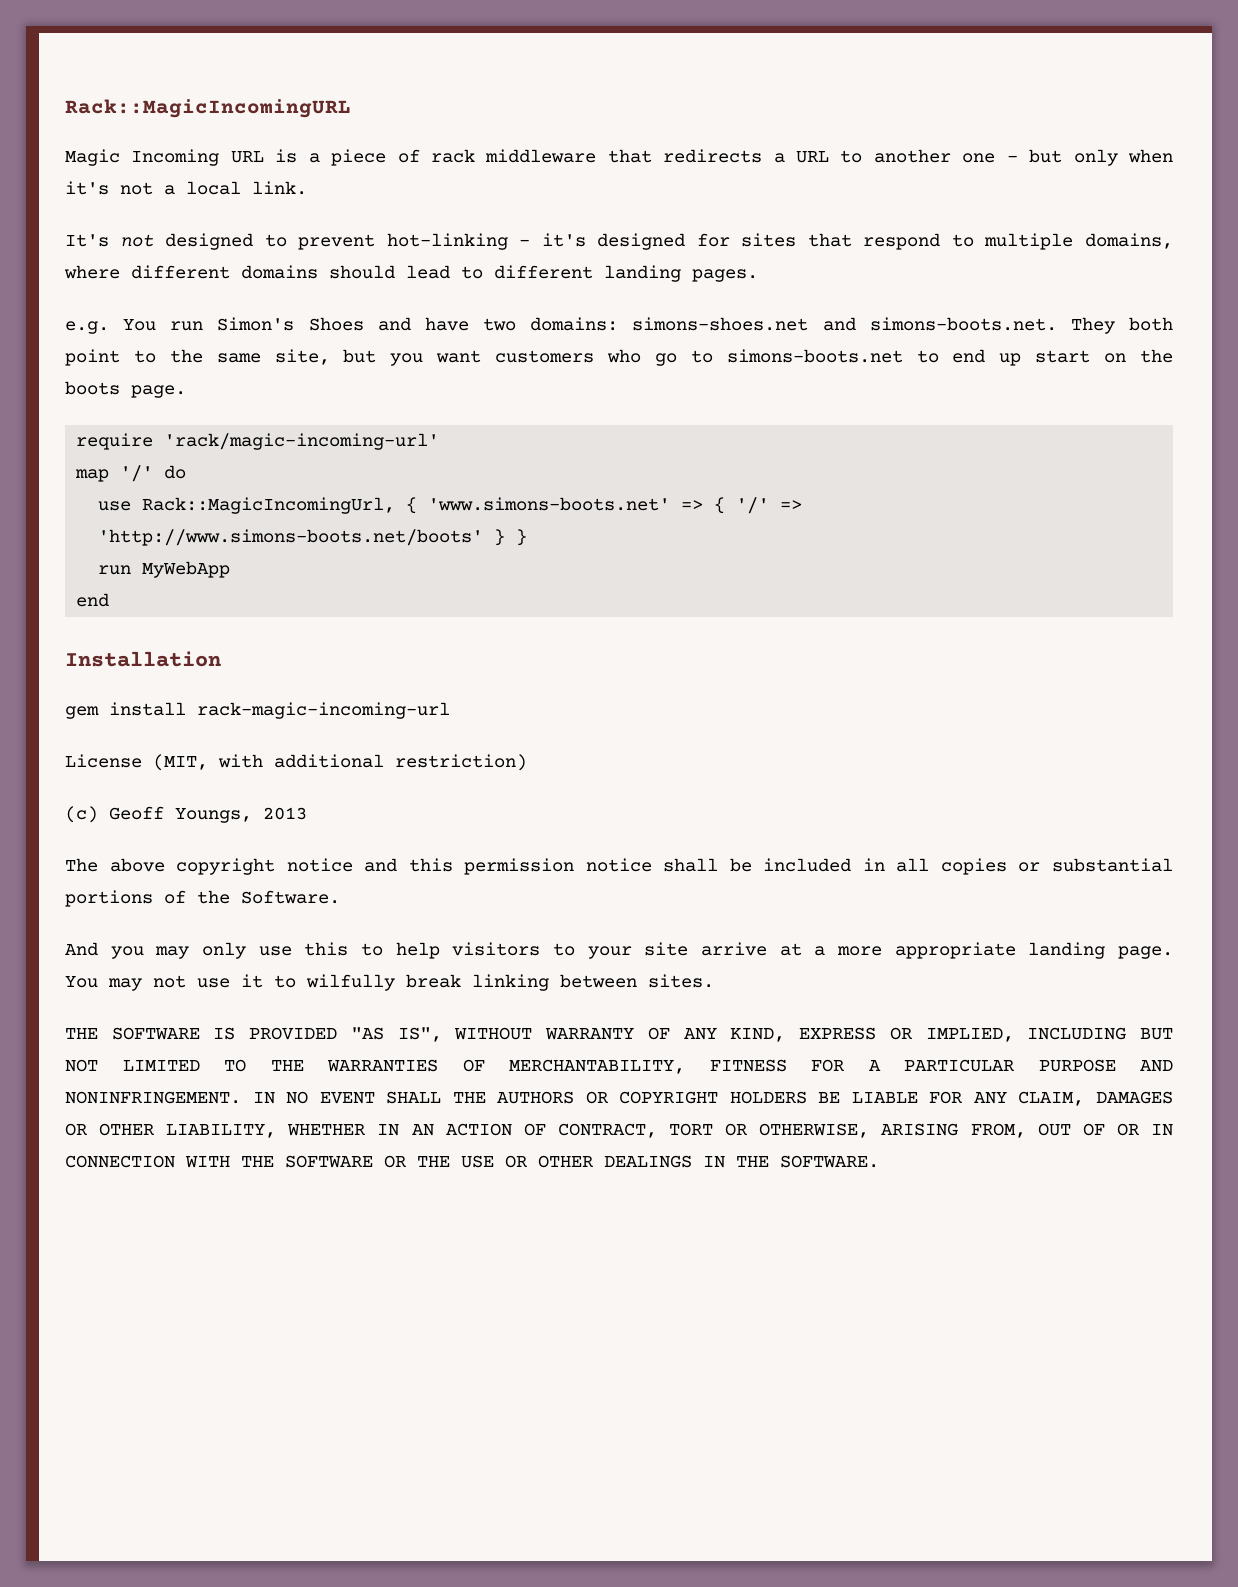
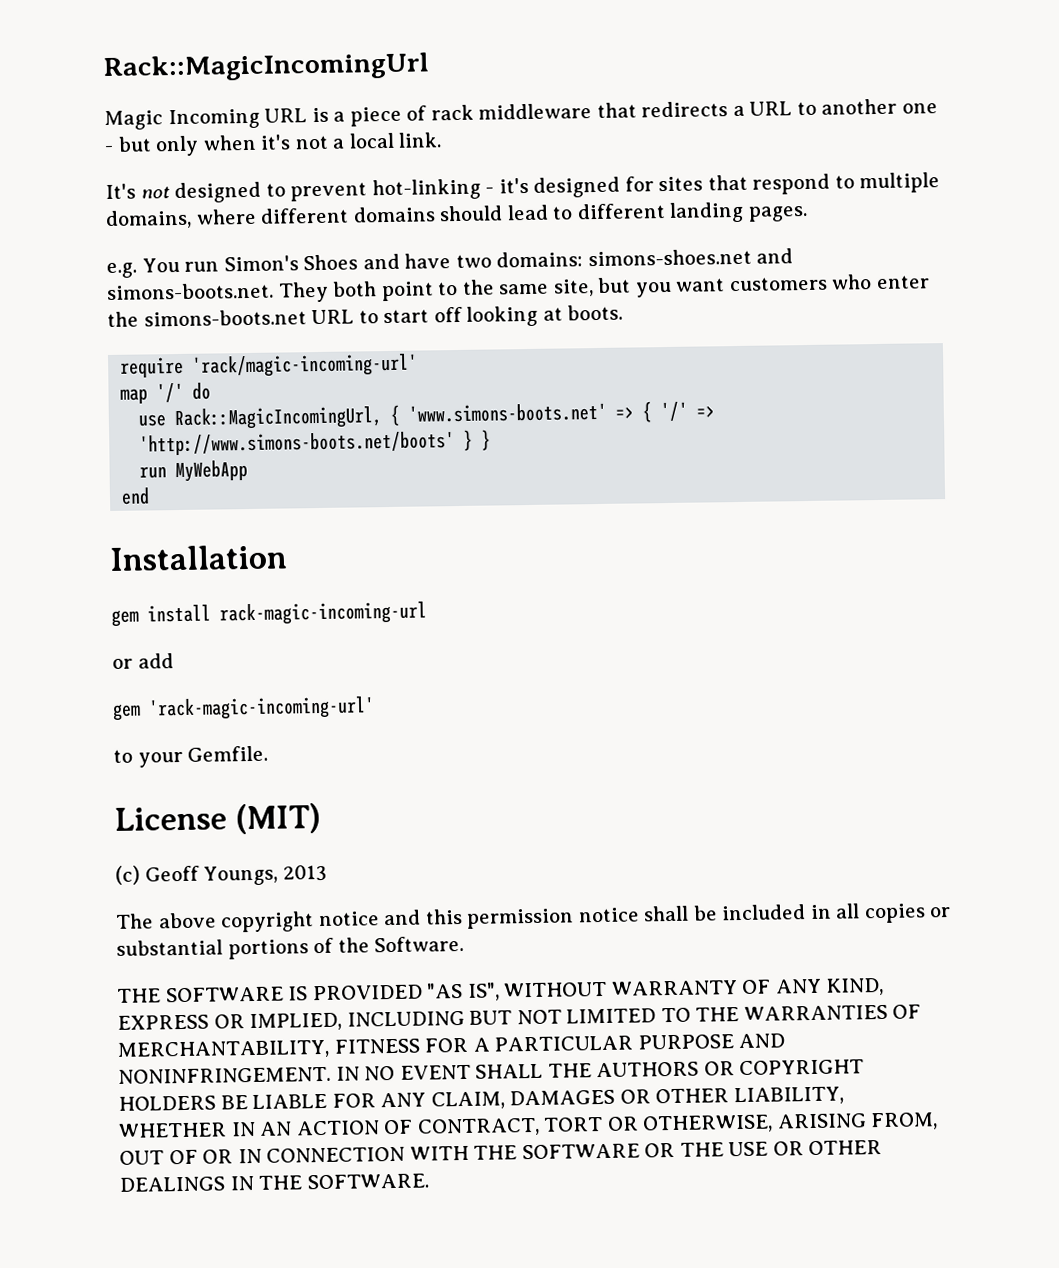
- Rack::MagicIncomingURL
+ Rack::MagicIncomingUrl
- e.g. You run Simon's Shoes and have two domains: simons-shoes.net and simons-boots.net. They both point to the same site, but you want customers who go to simons-boots.net to end up start on the boots page.
+ e.g. You run Simon's Shoes and have two domains: simons-shoes.net and simons-boots.net. They both point to the same site, but you want customers who enter the simons-boots.net URL to start off looking at boots.
- License (MIT, with additional restriction)
+ or add
+ gem 'rack-magic-incoming-url'
+ to your Gemfile.
+ License (MIT)
- And you may only use this to help visitors to your site arrive at a more appropriate landing page. You may not use it to wilfully break linking between sites.

